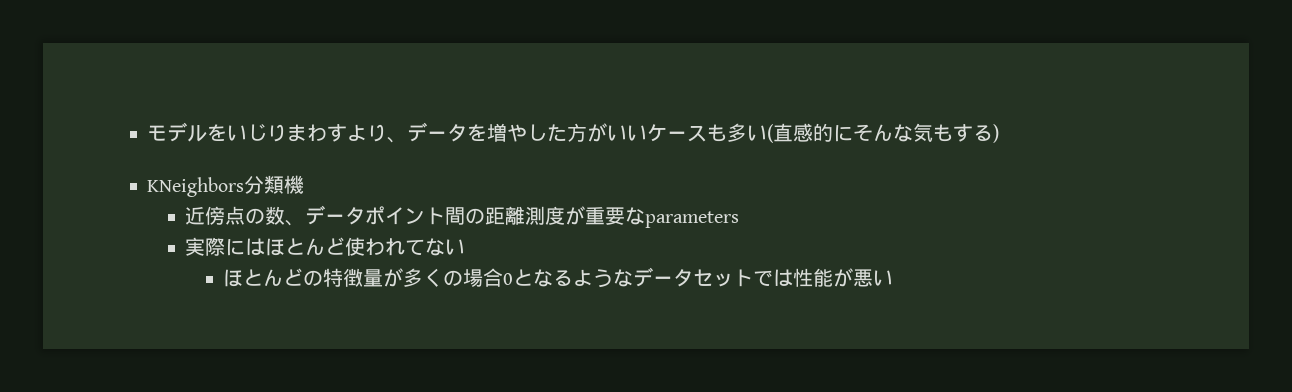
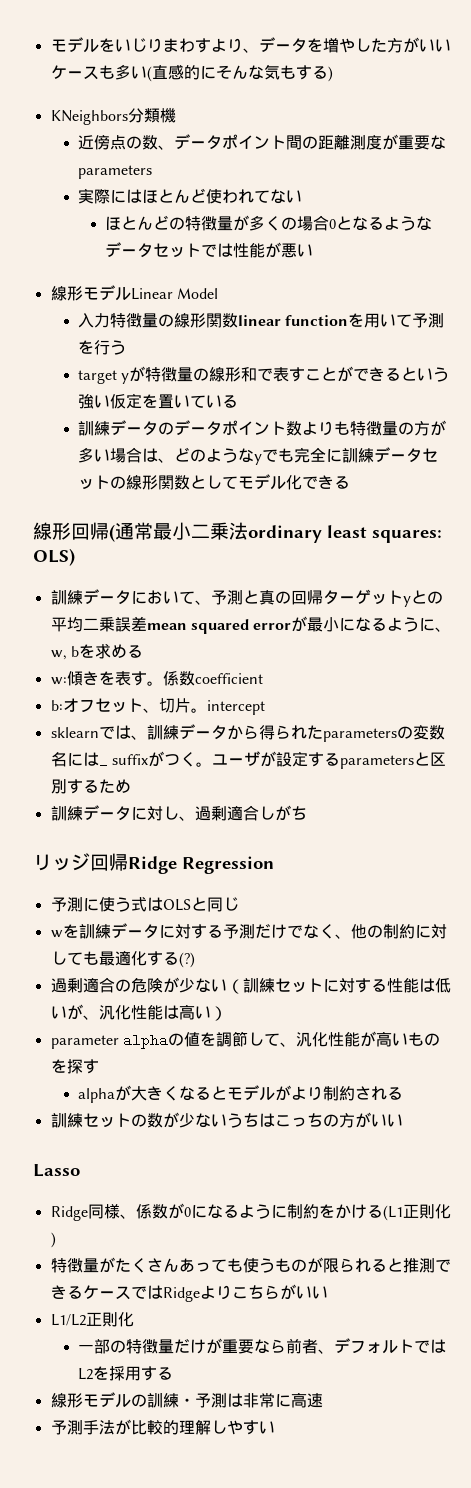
+ 線形モデルLinear Model
+ 入力特徴量の線形関数linear functionを用いて予測を行う
+ target yが特徴量の線形和で表すことができるという強い仮定を置いている
+ 訓練データのデータポイント数よりも特徴量の方が多い場合は、どのようなyでも完全に訓練データセットの線形関数としてモデル化できる
+ 線形回帰(通常最小二乗法ordinary least squares: OLS)
+ 訓練データにおいて、予測と真の回帰ターゲットyとの平均二乗誤差mean squared errorが最小になるように、w, bを求める
+ w:傾きを表す。係数coefficient
+ b:オフセット、切片。intercept
+ sklearnでは、訓練データから得られたparametersの変数名には_ suffixがつく。ユーザが設定するparametersと区別するため
+ 訓練データに対し、過剰適合しがち
+ リッジ回帰Ridge Regression
+ 予測に使う式はOLSと同じ
+ wを訓練データに対する予測だけでなく、他の制約に対しても最適化する(?)
+ 過剰適合の危険が少ない（訓練セットに対する性能は低いが、汎化性能は高い）
+ parameter alphaの値を調節して、汎化性能が高いものを探す
+ alphaが大きくなるとモデルがより制約される
+ 訓練セットの数が少ないうちはこっちの方がいい
+ Lasso
+ Ridge同様、係数が0になるように制約をかける(L1正則化)
+ 特徴量がたくさんあっても使うものが限られると推測できるケースではRidgeよりこちらがいい
+ L1/L2正則化
+ 一部の特徴量だけが重要なら前者、デフォルトではL2を採用する
+ 線形モデルの訓練・予測は非常に高速
+ 予測手法が比較的理解しやすい

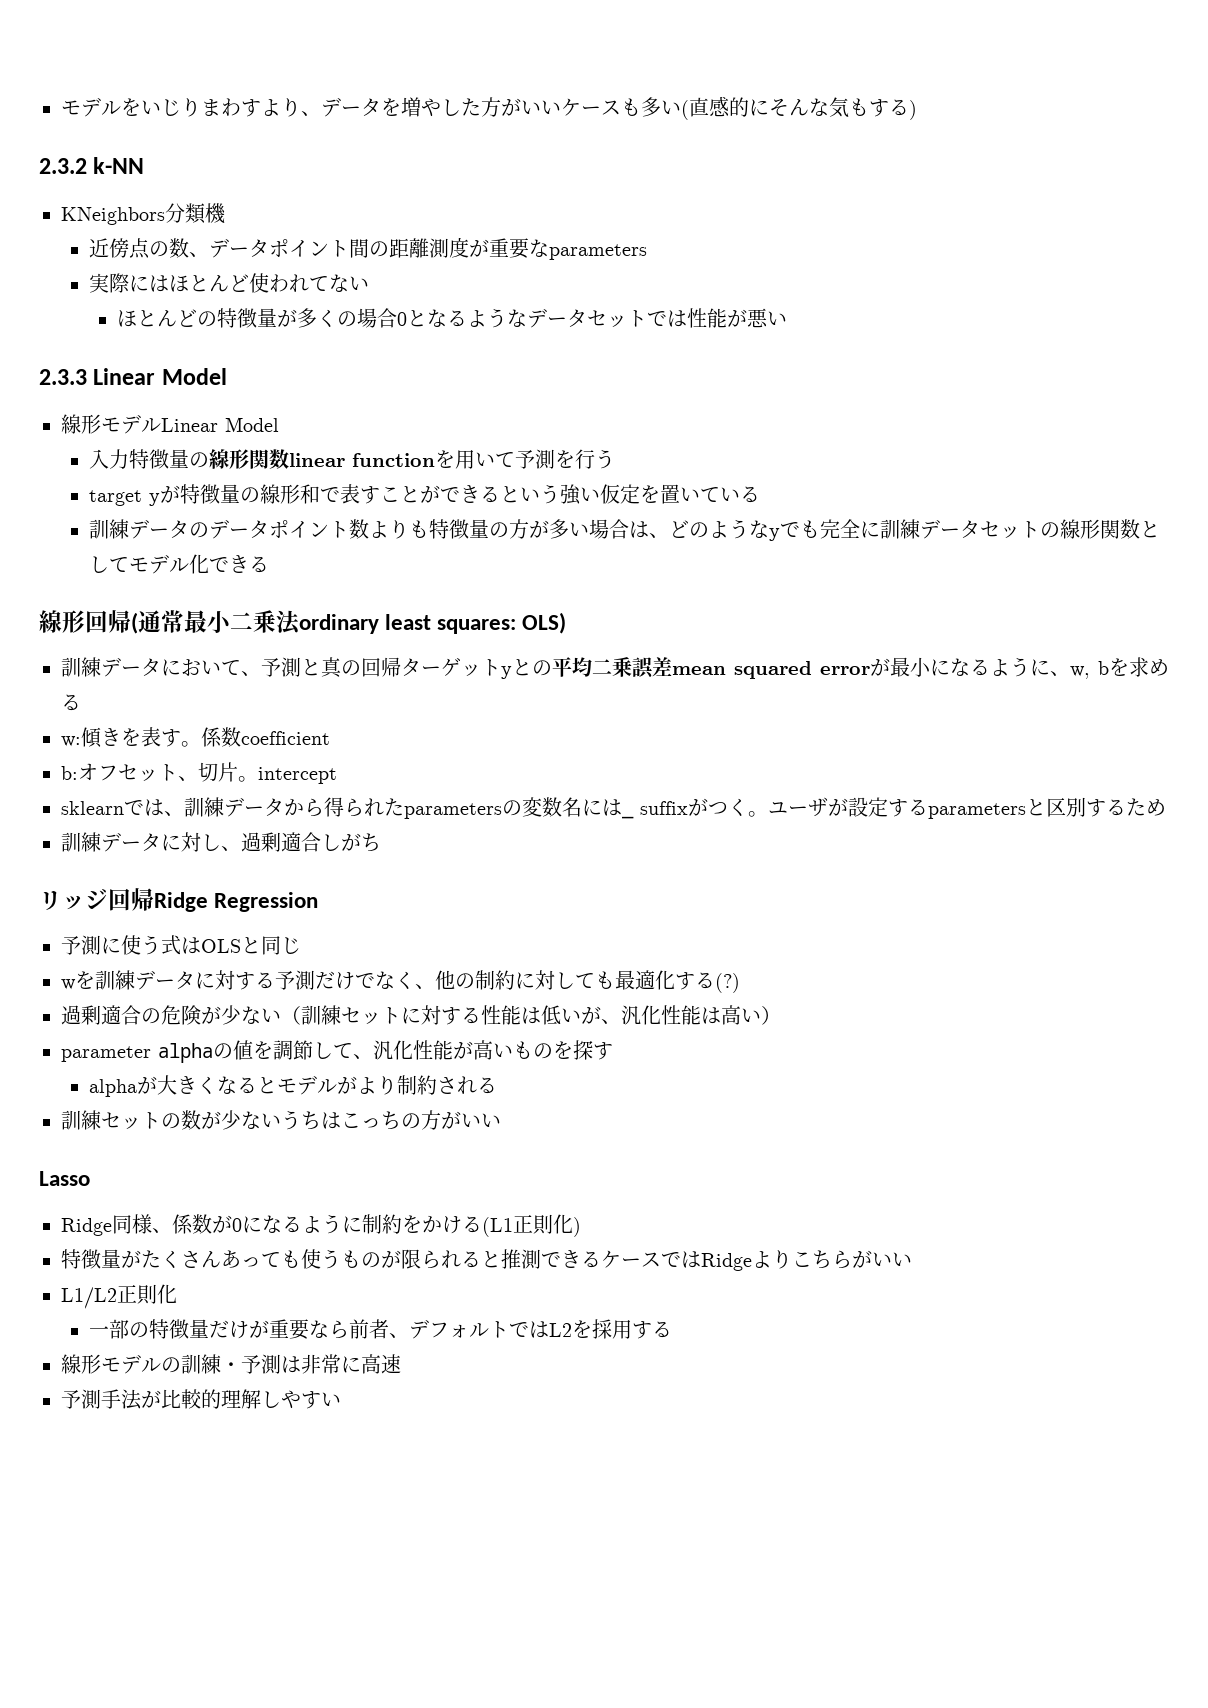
+ 2.3.2 k-NN
+ 2.3.3 Linear Model

